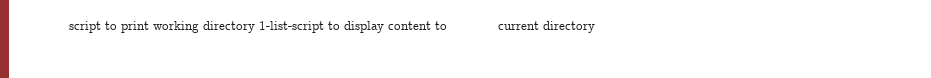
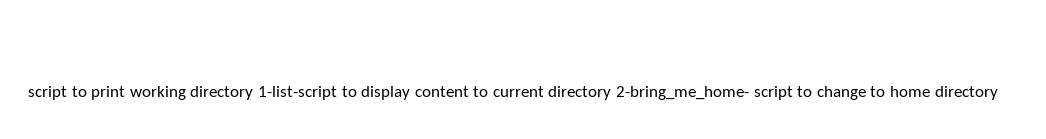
- script to print working directory 1-list-script to display content to current directory
+ script to print working directory 1-list-script to display content to current directory 2-bring_me_home- script to change to home directory

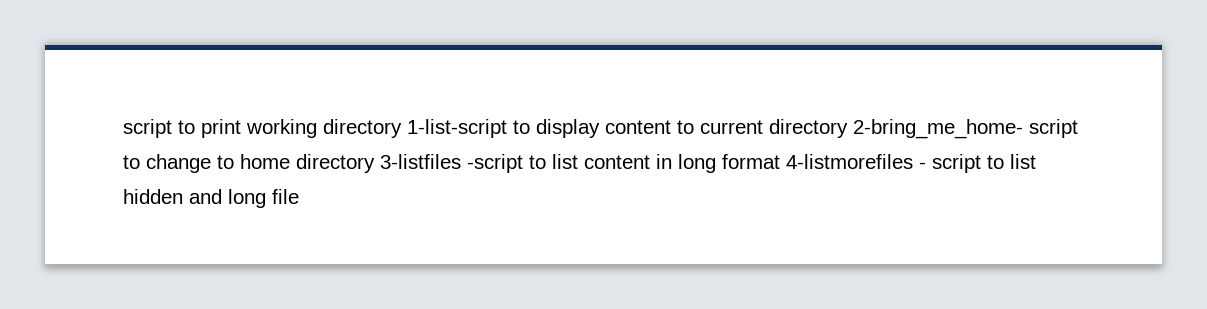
- script to print working directory 1-list-script to display content to current directory 2-bring_me_home- script to change to home directory
+ script to print working directory 1-list-script to display content to current directory 2-bring_me_home- script to change to home directory 3-listfiles -script to list content in long format 4-listmorefiles - script to list hidden and long file

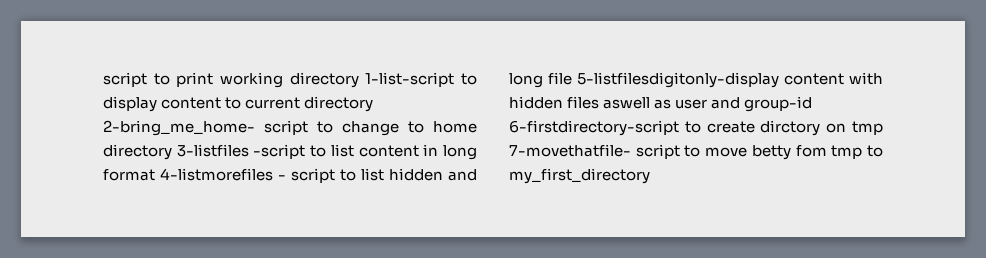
- script to print working directory 1-list-script to display content to current directory 2-bring_me_home- script to change to home directory 3-listfiles -script to list content in long format 4-listmorefiles - script to list hidden and long file
+ script to print working directory 1-list-script to display content to current directory 2-bring_me_home- script to change to home directory 3-listfiles -script to list content in long format 4-listmorefiles - script to list hidden and long file 5-listfilesdigitonly-display content with hidden files aswell as user and group-id 6-firstdirectory-script to create dirctory on tmp 7-movethatfile- script to move betty fom tmp to my_first_directory

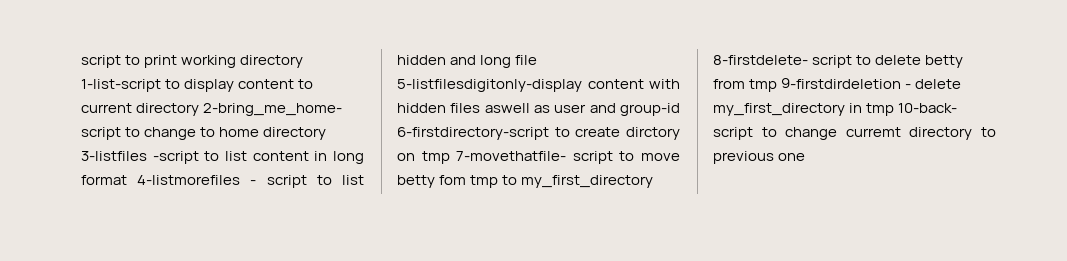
- script to print working directory 1-list-script to display content to current directory 2-bring_me_home- script to change to home directory 3-listfiles -script to list content in long format 4-listmorefiles - script to list hidden and long file 5-listfilesdigitonly-display content with hidden files aswell as user and group-id 6-firstdirectory-script to create dirctory on tmp 7-movethatfile- script to move betty fom tmp to my_first_directory
+ script to print working directory 1-list-script to display content to current directory 2-bring_me_home- script to change to home directory 3-listfiles -script to list content in long format 4-listmorefiles - script to list hidden and long file 5-listfilesdigitonly-display content with hidden files aswell as user and group-id 6-firstdirectory-script to create dirctory on tmp 7-movethatfile- script to move betty fom tmp to my_first_directory 8-firstdelete- script to delete betty from tmp 9-firstdirdeletion - delete my_first_directory in tmp 10-back- script to change curremt directory to previous one

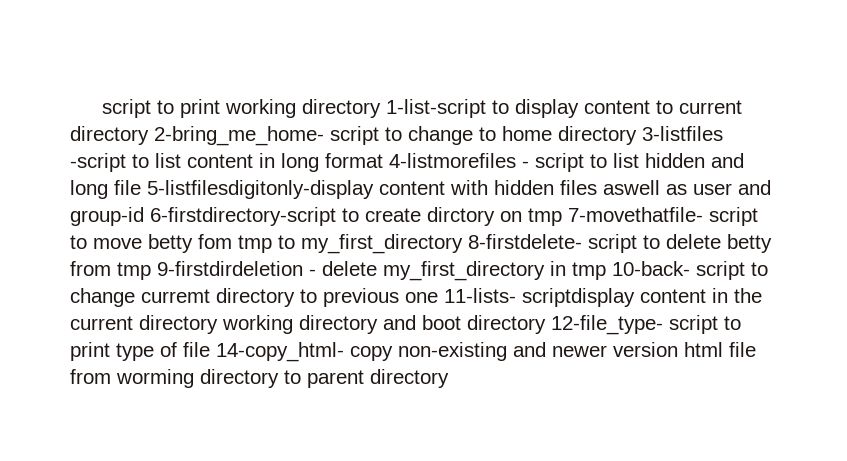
- script to print working directory 1-list-script to display content to current directory 2-bring_me_home- script to change to home directory 3-listfiles -script to list content in long format 4-listmorefiles - script to list hidden and long file 5-listfilesdigitonly-display content with hidden files aswell as user and group-id 6-firstdirectory-script to create dirctory on tmp 7-movethatfile- script to move betty fom tmp to my_first_directory 8-firstdelete- script to delete betty from tmp 9-firstdirdeletion - delete my_first_directory in tmp 10-back- script to change curremt directory to previous one
+ script to print working directory 1-list-script to display content to current directory 2-bring_me_home- script to change to home directory 3-listfiles -script to list content in long format 4-listmorefiles - script to list hidden and long file 5-listfilesdigitonly-display content with hidden files aswell as user and group-id 6-firstdirectory-script to create dirctory on tmp 7-movethatfile- script to move betty fom tmp to my_first_directory 8-firstdelete- script to delete betty from tmp 9-firstdirdeletion - delete my_first_directory in tmp 10-back- script to change curremt directory to previous one 11-lists- scriptdisplay content in the current directory working directory and boot directory 12-file_type- script to print type of file 14-copy_html- copy non-existing and newer version html file from worming directory to parent directory

